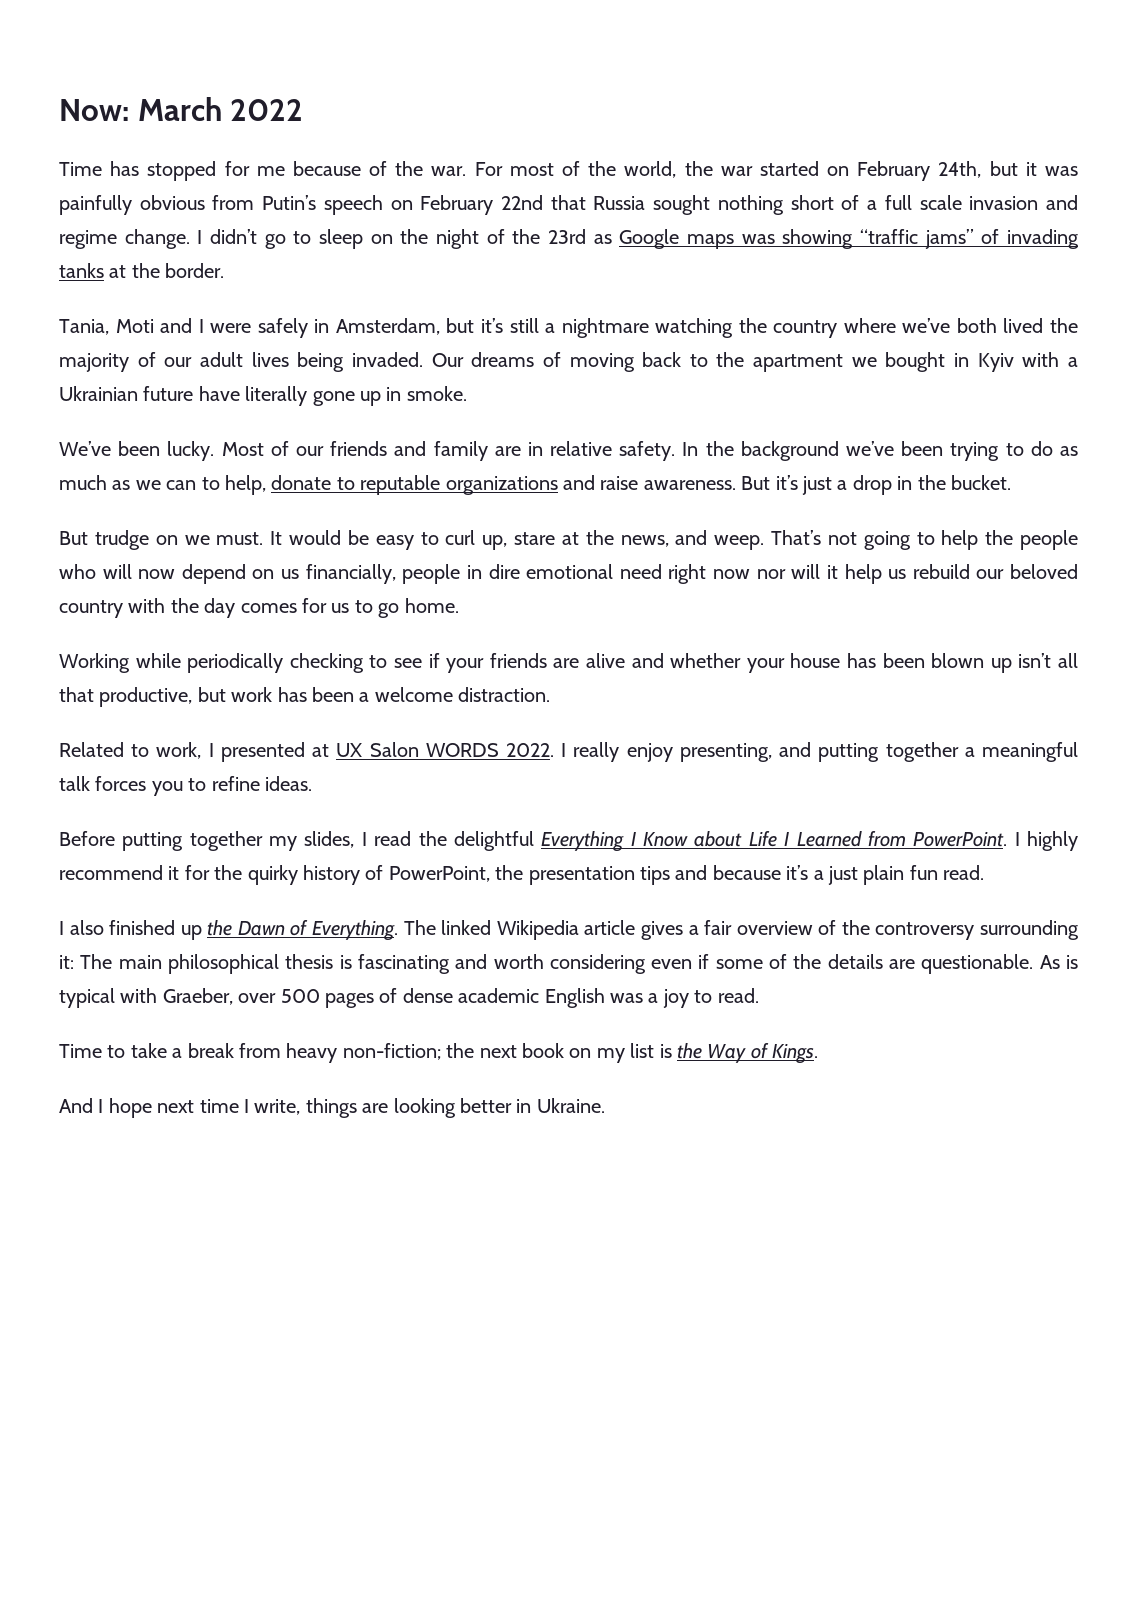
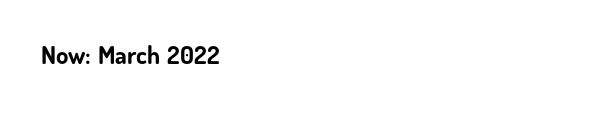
- Time has stopped for me because of the war. For most of the world, the war started on February 24th, but it was painfully obvious from Putin’s speech on February 22nd that Russia sought nothing short of a full scale invasion and regime change. I didn’t go to sleep on the night of the 23rd as Google maps was showing “traffic jams” of invading tanks at the border.
- Tania, Moti and I were safely in Amsterdam, but it’s still a nightmare watching the country where we’ve both lived the majority of our adult lives being invaded. Our dreams of moving back to the apartment we bought in Kyiv with a Ukrainian future have literally gone up in smoke.
- We’ve been lucky. Most of our friends and family are in relative safety. In the background we’ve been trying to do as much as we can to help, donate to reputable organizations and raise awareness. But it’s just a drop in the bucket.
- But trudge on we must. It would be easy to curl up, stare at the news, and weep. That’s not going to help the people who will now depend on us financially, people in dire emotional need right now nor will it help us rebuild our beloved country with the day comes for us to go home.
- Working while periodically checking to see if your friends are alive and whether your house has been blown up isn’t all that productive, but work has been a welcome distraction.
- Related to work, I presented at UX Salon WORDS 2022. I really enjoy presenting, and putting together a meaningful talk forces you to refine ideas.
- Before putting together my slides, I read the delightful Everything I Know about Life I Learned from PowerPoint. I highly recommend it for the quirky history of PowerPoint, the presentation tips and because it’s a just plain fun read.
- I also finished up the Dawn of Everything. The linked Wikipedia article gives a fair overview of the controversy surrounding it: The main philosophical thesis is fascinating and worth considering even if some of the details are questionable. As is typical with Graeber, over 500 pages of dense academic English was a joy to read.
- Time to take a break from heavy non-fiction; the next book on my list is the Way of Kings.
- And I hope next time I write, things are looking better in Ukraine.

